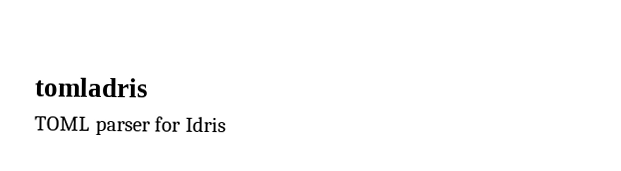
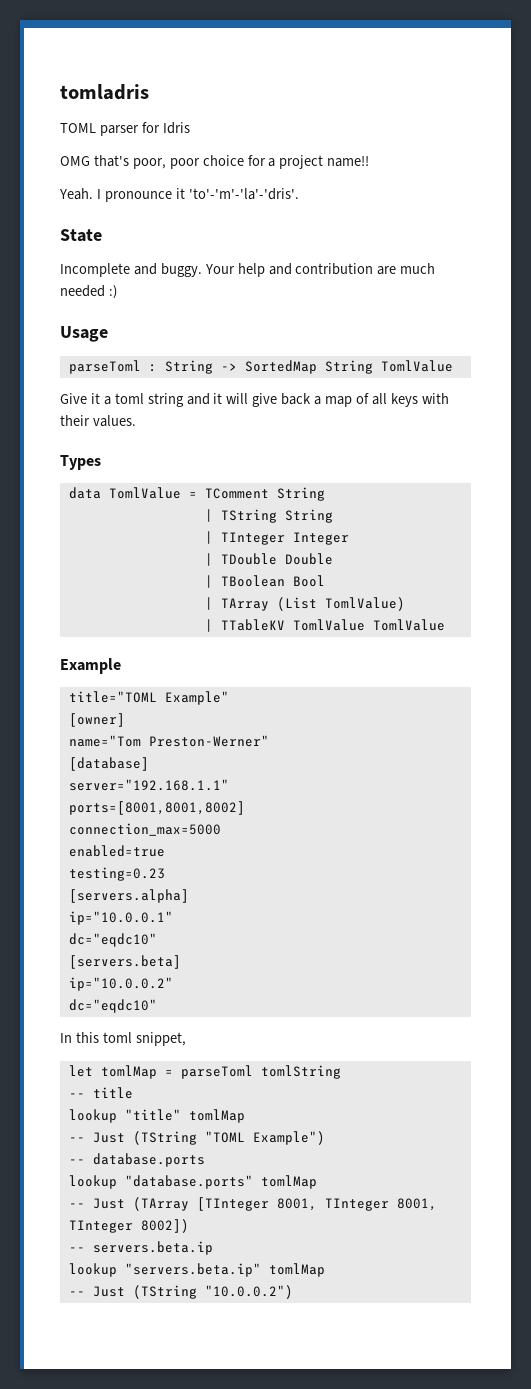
+ OMG that's poor, poor choice for a project name!!
+ Yeah. I pronounce it 'to'-'m'-'la'-'dris'.
+ State
+ Incomplete and buggy. Your help and contribution are much needed :)
+ Usage
+ parseToml : String -> SortedMap String TomlValue
+ Give it a toml string and it will give back a map of all keys with their values.
+ Types
+ data TomlValue = TComment String
+ | TString String
+ | TInteger Integer
+ | TDouble Double
+ | TBoolean Bool
+ | TArray (List TomlValue)
+ | TTableKV TomlValue TomlValue
+ Example
+ title="TOML Example"
+ [owner]
+ name="Tom Preston-Werner"
+ [database]
+ server="192.168.1.1"
+ ports=[8001,8001,8002]
+ connection_max=5000
+ enabled=true
+ testing=0.23
+ [servers.alpha]
+ ip="10.0.0.1"
+ dc="eqdc10"
+ [servers.beta]
+ ip="10.0.0.2"
+ dc="eqdc10"
+ In this toml snippet,
+ let tomlMap = parseToml tomlString
+ -- title
+ lookup "title" tomlMap
+ -- Just (TString "TOML Example")
+ -- database.ports
+ lookup "database.ports" tomlMap
+ -- Just (TArray [TInteger 8001, TInteger 8001, TInteger 8002])
+ -- servers.beta.ip
+ lookup "servers.beta.ip" tomlMap
+ -- Just (TString "10.0.0.2")

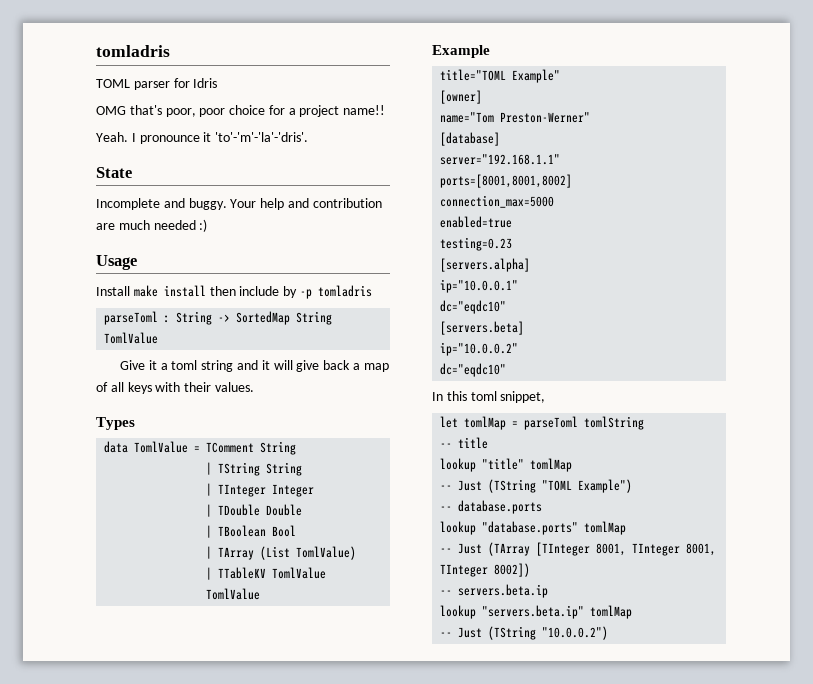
+ Install make install then include by -p tomladris

